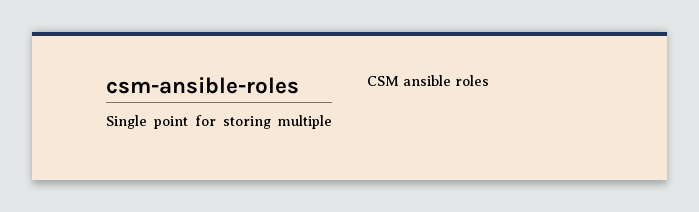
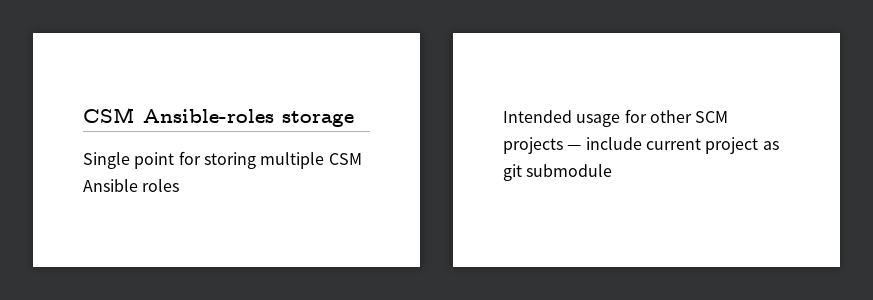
- csm-ansible-roles
+ CSM Ansible-roles storage
- Single point for storing multiple CSM ansible roles
+ Single point for storing multiple CSM Ansible roles
+ Intended usage for other SCM projects — include current project as git submodule

